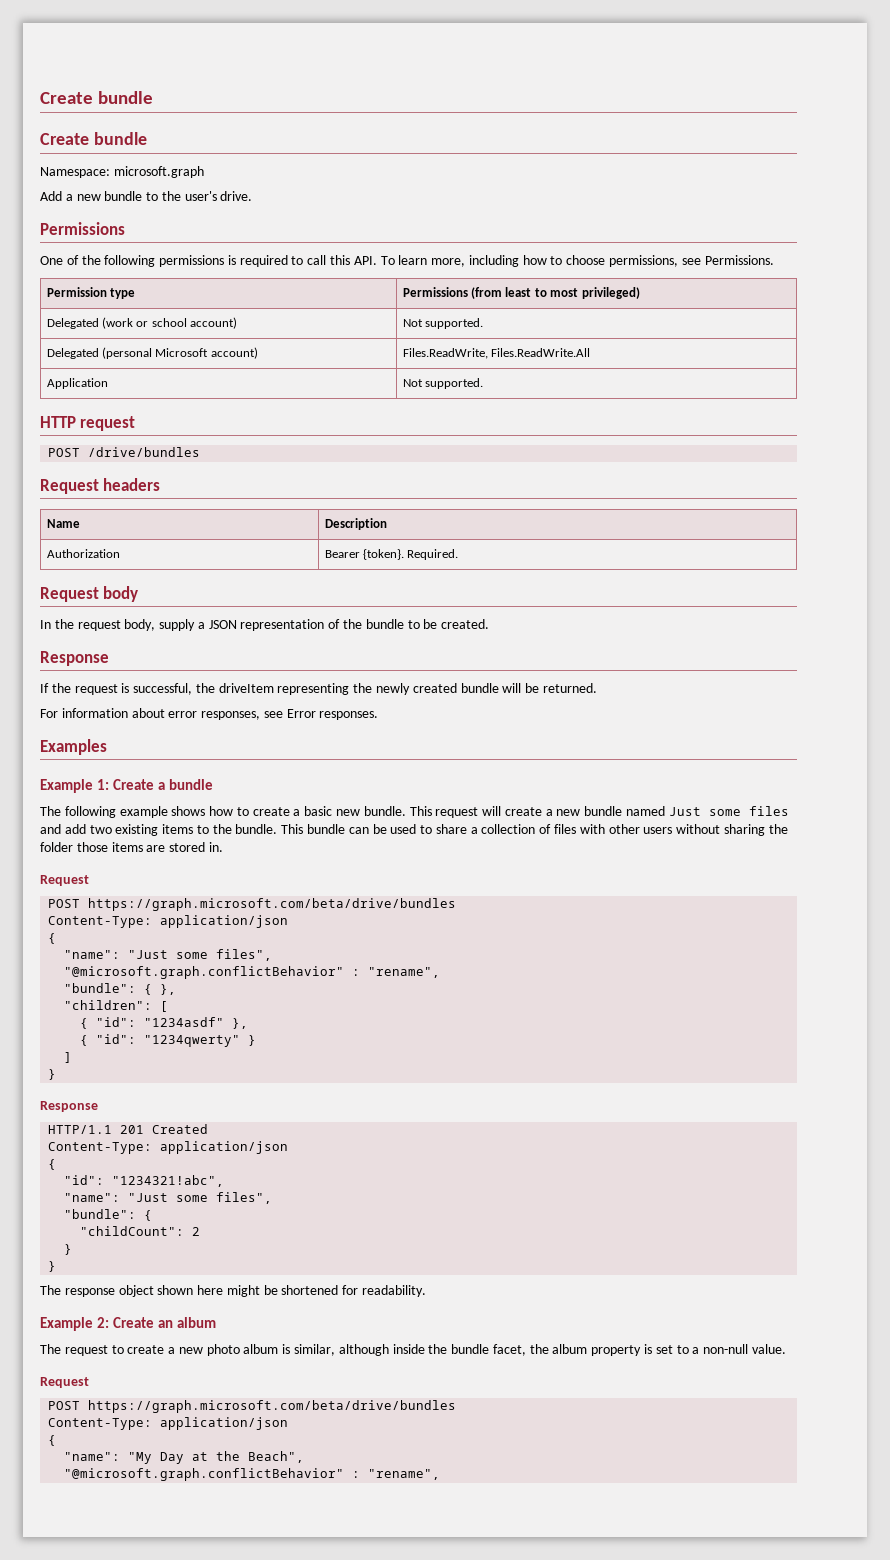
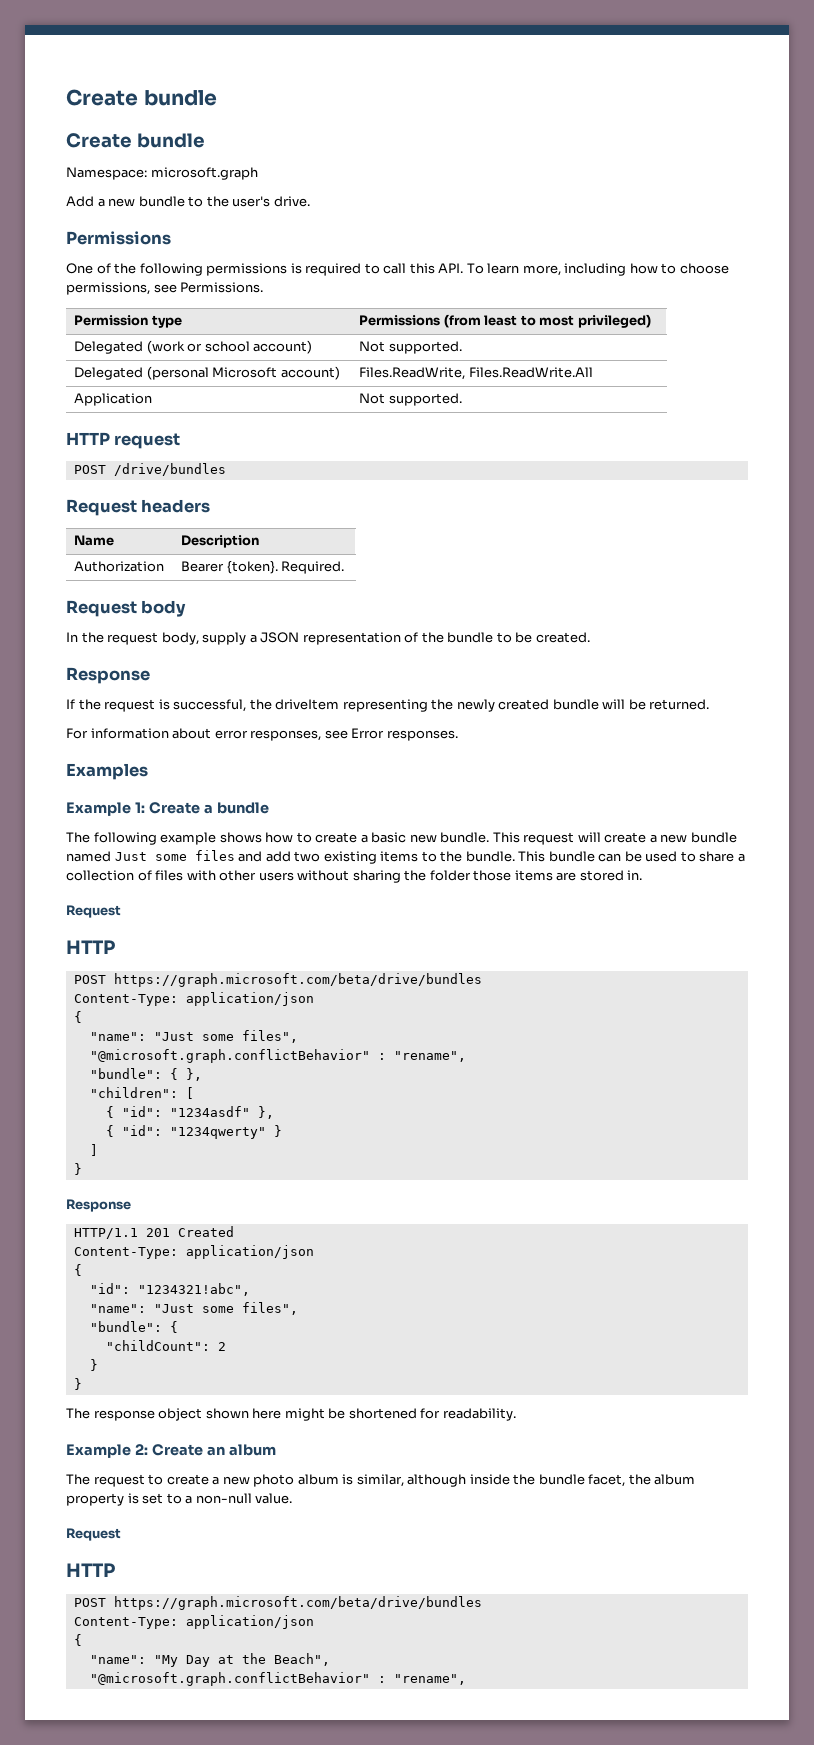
  This bundle can be used to share a collection of files with other users without sharing the folder those items are stored in.
  Request
+ HTTP
  The request to create a new photo album is similar, although inside the bundle facet, the album property is set to a non-null value.
  Request
+ HTTP

